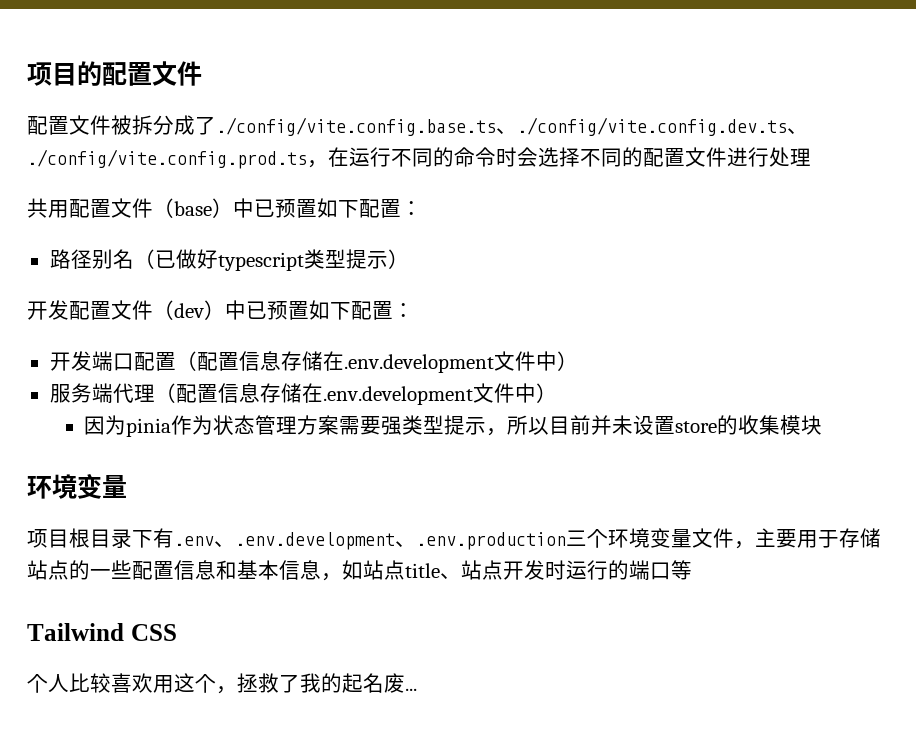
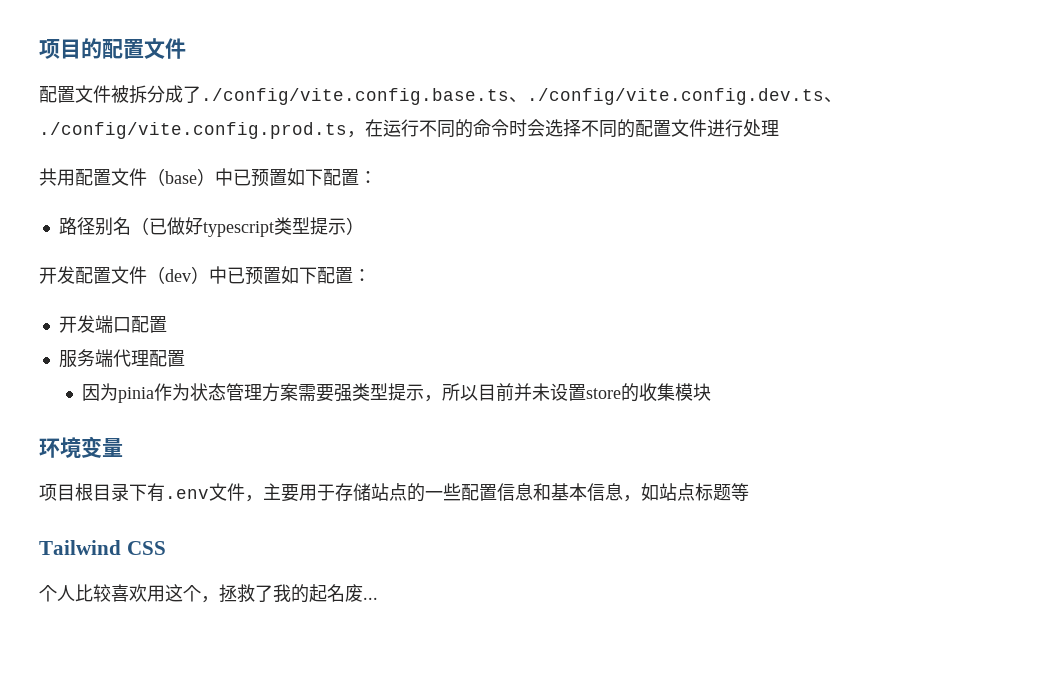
- 开发端口配置（配置信息存储在.env.development文件中）
+ 开发端口配置
- 服务端代理（配置信息存储在.env.development文件中）
+ 服务端代理配置
- 项目根目录下有.env、.env.development、.env.production三个环境变量文件，主要用于存储站点的一些配置信息和基本信息，如站点title、站点开发时运行的端口等
+ 项目根目录下有.env文件，主要用于存储站点的一些配置信息和基本信息，如站点标题等

